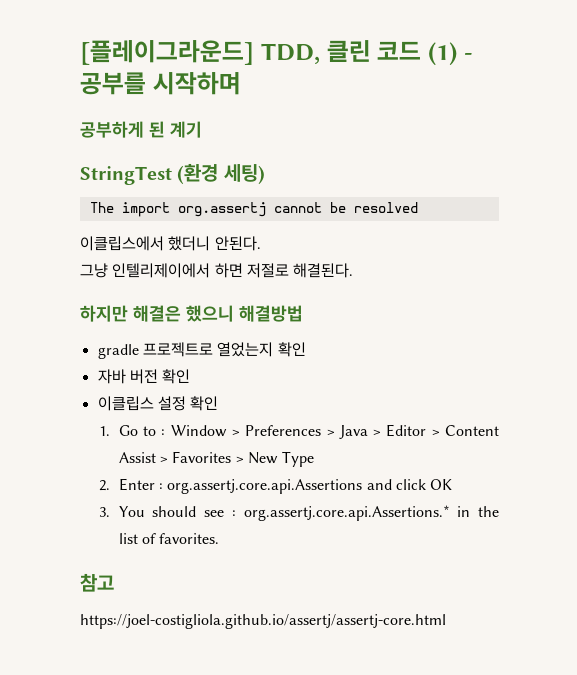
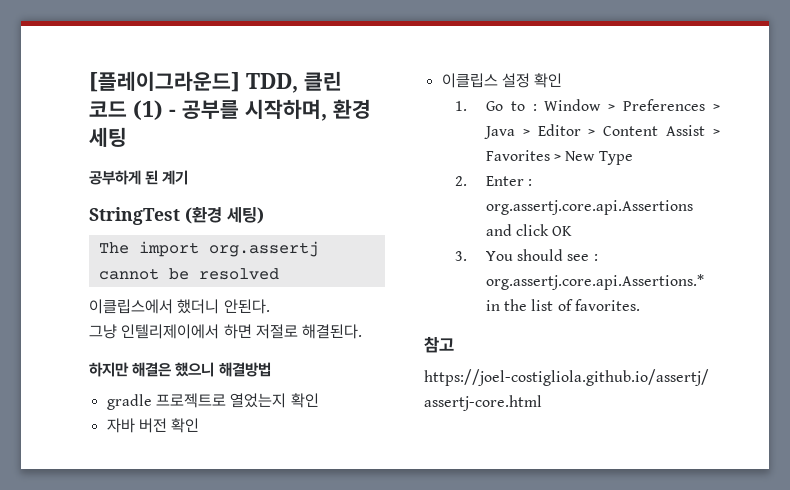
- [플레이그라운드] TDD, 클린 코드 (1) - 공부를 시작하며
+ [플레이그라운드] TDD, 클린 코드 (1) - 공부를 시작하며, 환경 세팅

